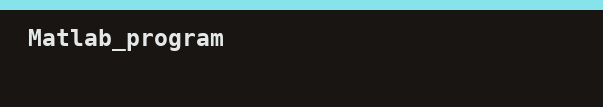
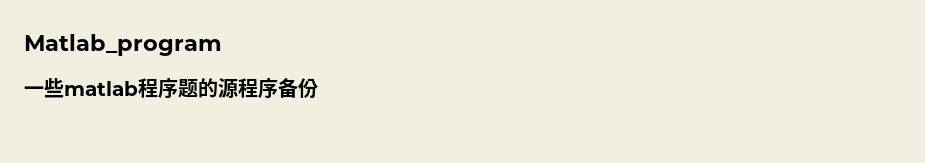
+ 一些matlab程序题的源程序备份

